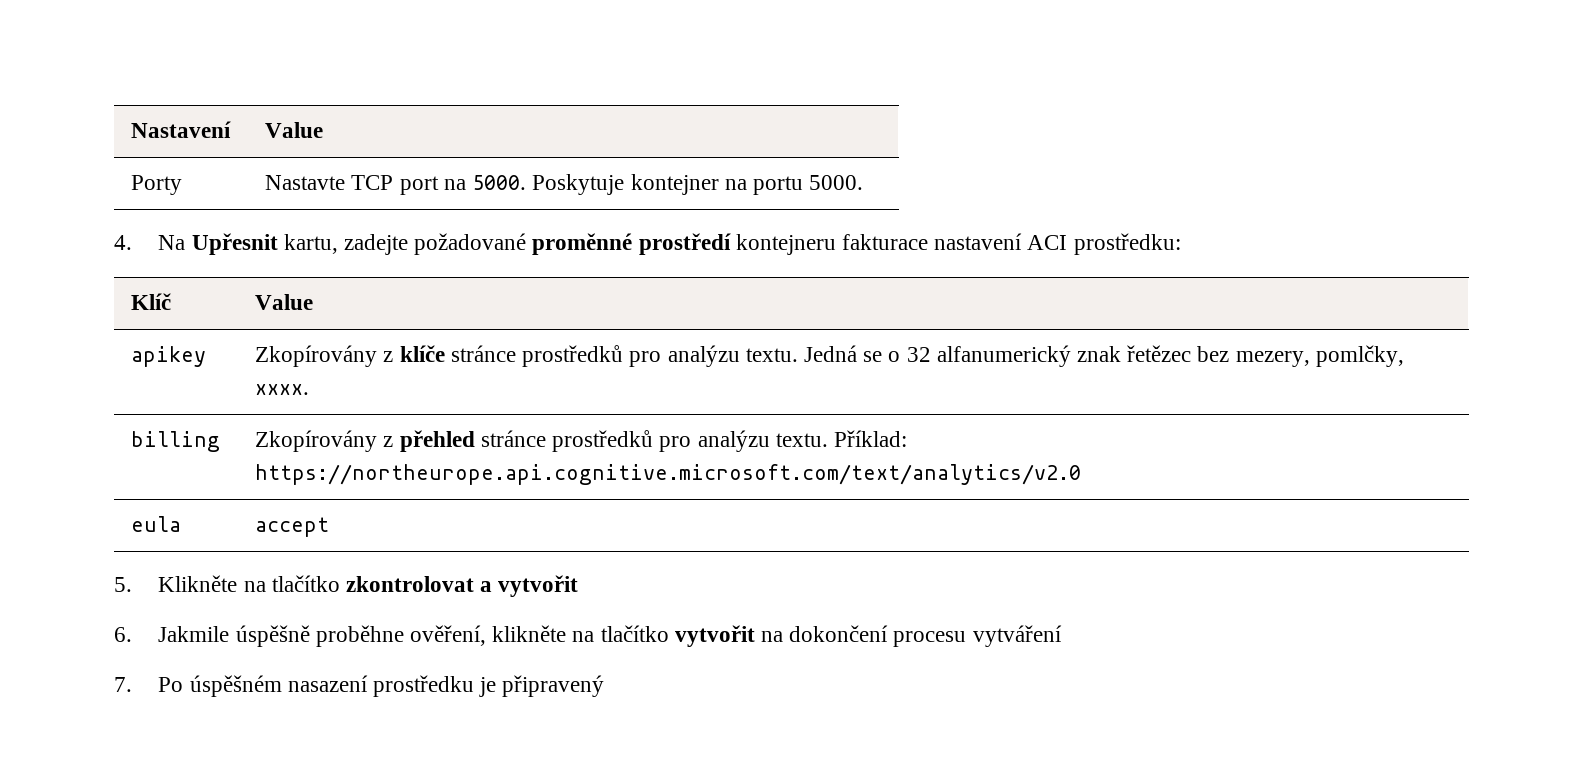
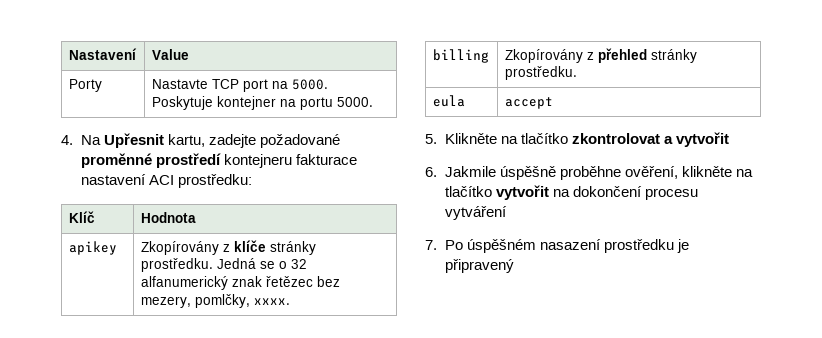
- Klíč | Value
+ Klíč | Hodnota
- apikey | Zkopírovány z klíče stránce prostředků pro analýzu textu. Jedná se o 32 alfanumerický znak řetězec bez mezery, pomlčky, xxxx.
+ apikey | Zkopírovány z klíče stránky prostředku. Jedná se o 32 alfanumerický znak řetězec bez mezery, pomlčky, xxxx.
- billing | Zkopírovány z přehled stránce prostředků pro analýzu textu. Příklad: https://northeurope.api.cognitive.microsoft.com/text/analytics/v2.0
+ billing | Zkopírovány z přehled stránky prostředku.

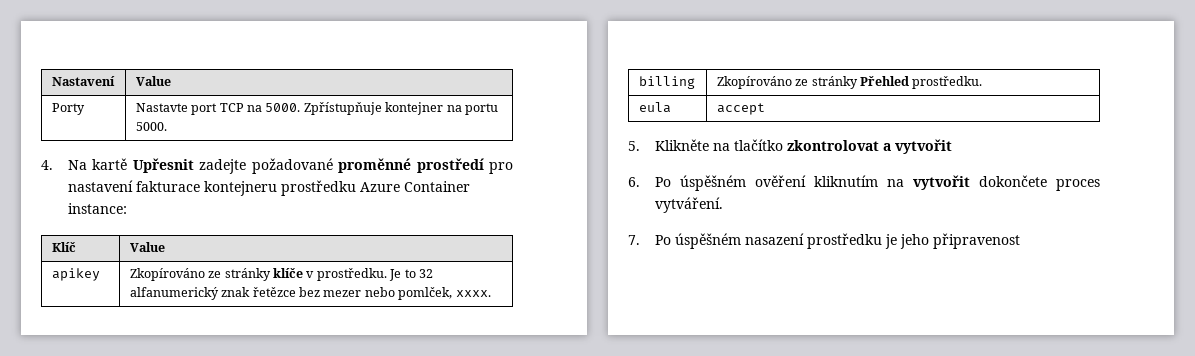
- Porty | Nastavte TCP port na 5000. Poskytuje kontejner na portu 5000.
+ Porty | Nastavte port TCP na 5000. Zpřístupňuje kontejner na portu 5000.
- 4. Na Upřesnit kartu, zadejte požadované proměnné prostředí kontejneru fakturace nastavení ACI prostředku:
+ 4. Na kartě Upřesnit zadejte požadované proměnné prostředí pro nastavení fakturace kontejneru prostředku Azure Container instance:
- Klíč | Hodnota
+ Klíč | Value
- apikey | Zkopírovány z klíče stránky prostředku. Jedná se o 32 alfanumerický znak řetězec bez mezery, pomlčky, xxxx.
- billing | Zkopírovány z přehled stránky prostředku.
+ apikey | Zkopírováno ze stránky klíče v prostředku. Je to 32 alfanumerický znak řetězce bez mezer nebo pomlček, xxxx.
+ billing | Zkopírováno ze stránky Přehled prostředku.
- 6. Jakmile úspěšně proběhne ověření, klikněte na tlačítko vytvořit na dokončení procesu vytváření
+ 6. Po úspěšném ověření kliknutím na vytvořit dokončete proces vytváření.
- 7. Po úspěšném nasazení prostředku je připravený
+ 7. Po úspěšném nasazení prostředku je jeho připravenost

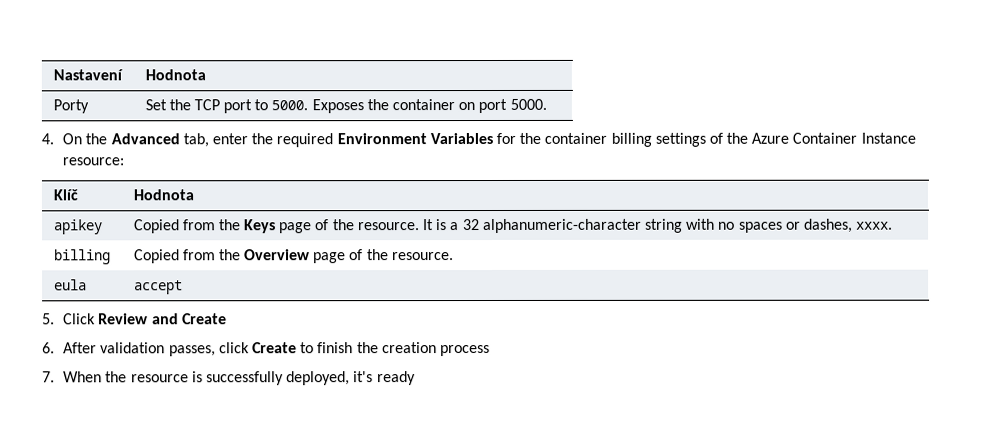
- Nastavení | Value
+ Nastavení | Hodnota
- Porty | Nastavte port TCP na 5000. Zpřístupňuje kontejner na portu 5000.
- 4. Na kartě Upřesnit zadejte požadované proměnné prostředí pro nastavení fakturace kontejneru prostředku Azure Container instance:
+ Porty | Set the TCP port to 5000. Exposes the container on port 5000.
+ 4. On the Advanced tab, enter the required Environment Variables for the container billing settings of the Azure Container Instance resource:
- Klíč | Value
+ Klíč | Hodnota
- apikey | Zkopírováno ze stránky klíče v prostředku. Je to 32 alfanumerický znak řetězce bez mezer nebo pomlček, xxxx.
- billing | Zkopírováno ze stránky Přehled prostředku.
+ apikey | Copied from the Keys page of the resource. It is a 32 alphanumeric-character string with no spaces or dashes, xxxx.
+ billing | Copied from the Overview page of the resource.
  eula | accept
- 5. Klikněte na tlačítko zkontrolovat a vytvořit
- 6. Po úspěšném ověření kliknutím na vytvořit dokončete proces vytváření.
- 7. Po úspěšném nasazení prostředku je jeho připravenost
+ 5. Click Review and Create
+ 6. After validation passes, click Create to finish the creation process
+ 7. When the resource is successfully deployed, it's ready

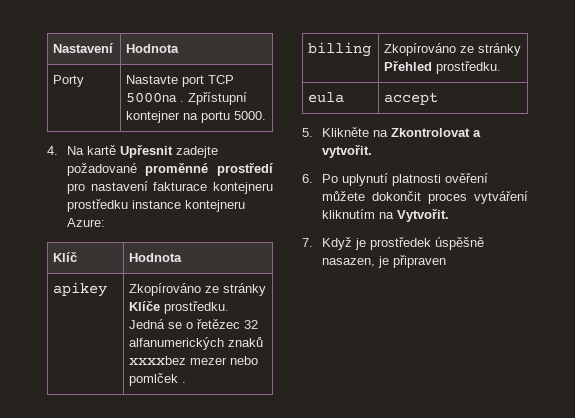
- Porty | Set the TCP port to 5000. Exposes the container on port 5000.
- 4. On the Advanced tab, enter the required Environment Variables for the container billing settings of the Azure Container Instance resource:
+ Porty | Nastavte port TCP 5000na . Zpřístupní kontejner na portu 5000.
+ 4. Na kartě Upřesnit zadejte požadované proměnné prostředí pro nastavení fakturace kontejneru prostředku instance kontejneru Azure:
  Klíč | Hodnota
- apikey | Copied from the Keys page of the resource. It is a 32 alphanumeric-character string with no spaces or dashes, xxxx.
- billing | Copied from the Overview page of the resource.
+ apikey | Zkopírováno ze stránky Klíče prostředku. Jedná se o řetězec 32 alfanumerických znaků xxxxbez mezer nebo pomlček .
+ billing | Zkopírováno ze stránky Přehled prostředku.
  eula | accept
- 5. Click Review and Create
- 6. After validation passes, click Create to finish the creation process
- 7. When the resource is successfully deployed, it's ready
+ 5. Klikněte na Zkontrolovat a vytvořit.
+ 6. Po uplynutí platnosti ověření můžete dokončit proces vytváření kliknutím na Vytvořit.
+ 7. Když je prostředek úspěšně nasazen, je připraven

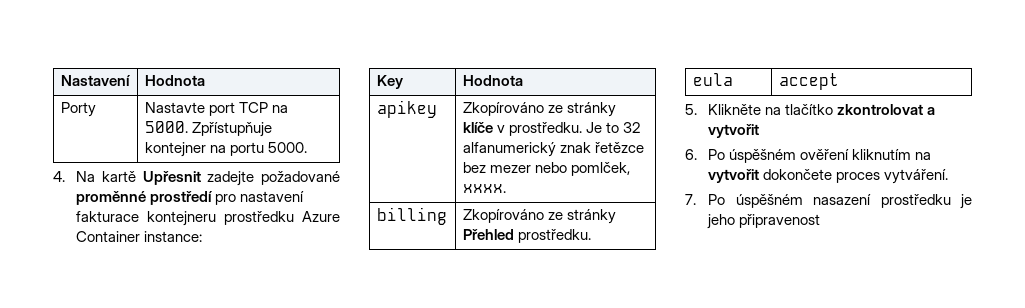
- Porty | Nastavte port TCP 5000na . Zpřístupní kontejner na portu 5000.
+ Porty | Nastavte port TCP na 5000. Zpřístupňuje kontejner na portu 5000.
- 4. Na kartě Upřesnit zadejte požadované proměnné prostředí pro nastavení fakturace kontejneru prostředku instance kontejneru Azure:
- Klíč | Hodnota
+ 4. Na kartě Upřesnit zadejte požadované proměnné prostředí pro nastavení fakturace kontejneru prostředku Azure Container instance:
+ Key | Hodnota
- apikey | Zkopírováno ze stránky Klíče prostředku. Jedná se o řetězec 32 alfanumerických znaků xxxxbez mezer nebo pomlček .
+ apikey | Zkopírováno ze stránky klíče v prostředku. Je to 32 alfanumerický znak řetězce bez mezer nebo pomlček, xxxx.
- 5. Klikněte na Zkontrolovat a vytvořit.
- 6. Po uplynutí platnosti ověření můžete dokončit proces vytváření kliknutím na Vytvořit.
- 7. Když je prostředek úspěšně nasazen, je připraven
+ 5. Klikněte na tlačítko zkontrolovat a vytvořit
+ 6. Po úspěšném ověření kliknutím na vytvořit dokončete proces vytváření.
+ 7. Po úspěšném nasazení prostředku je jeho připravenost

